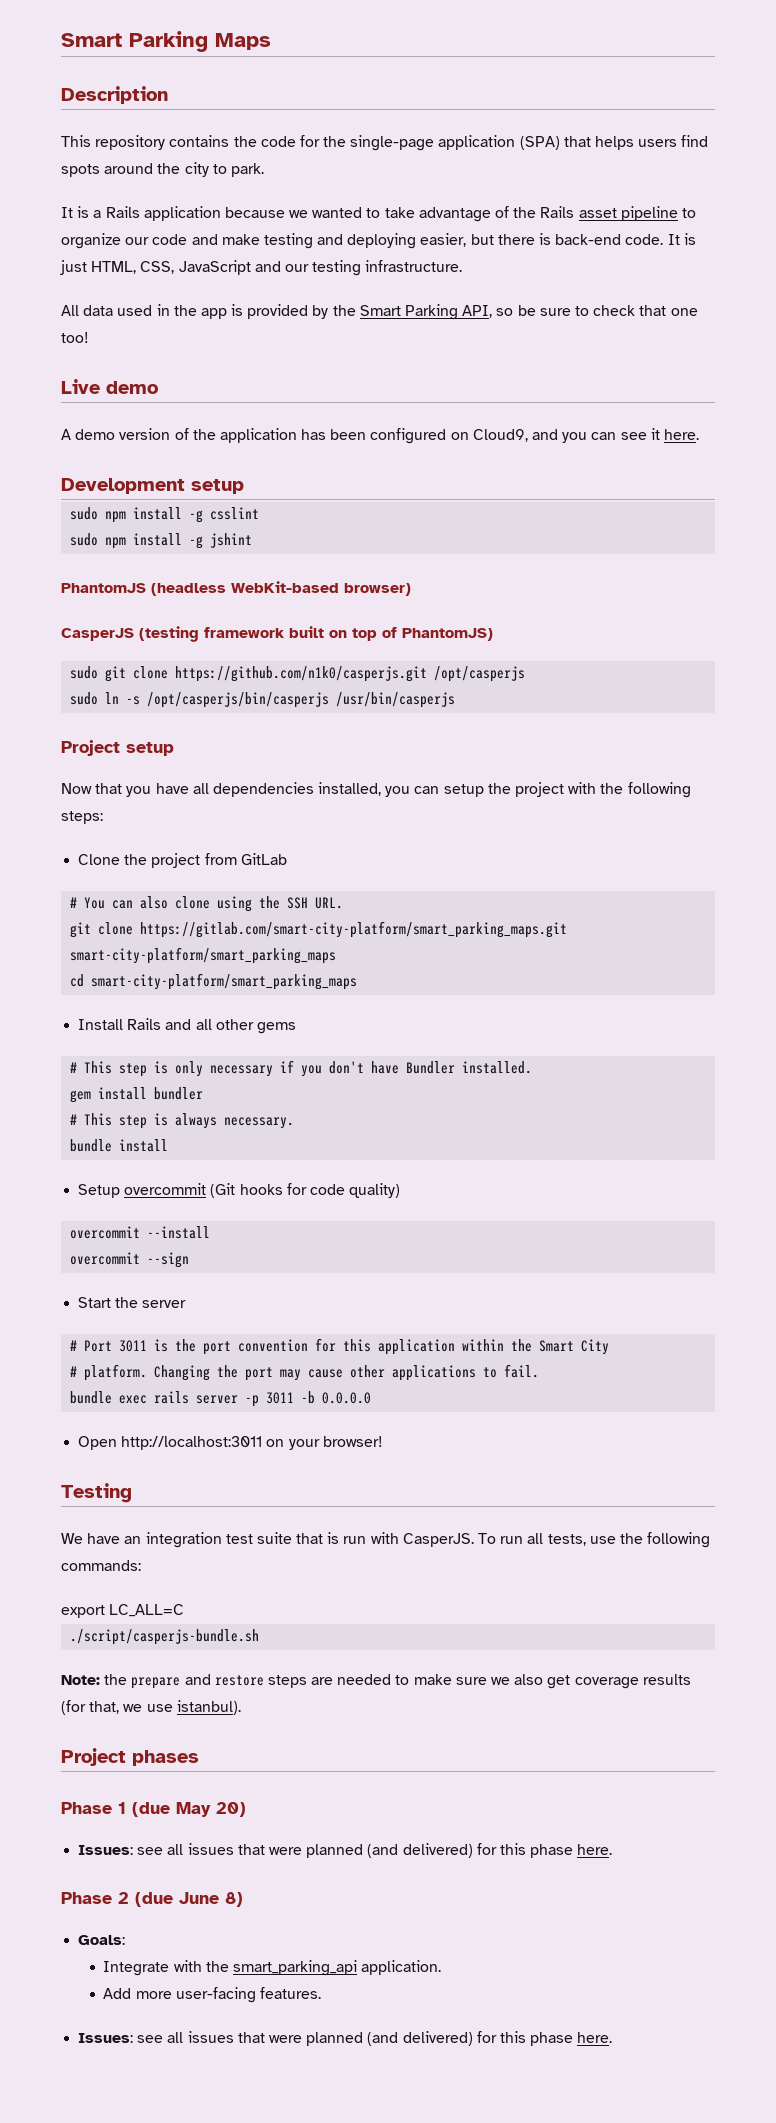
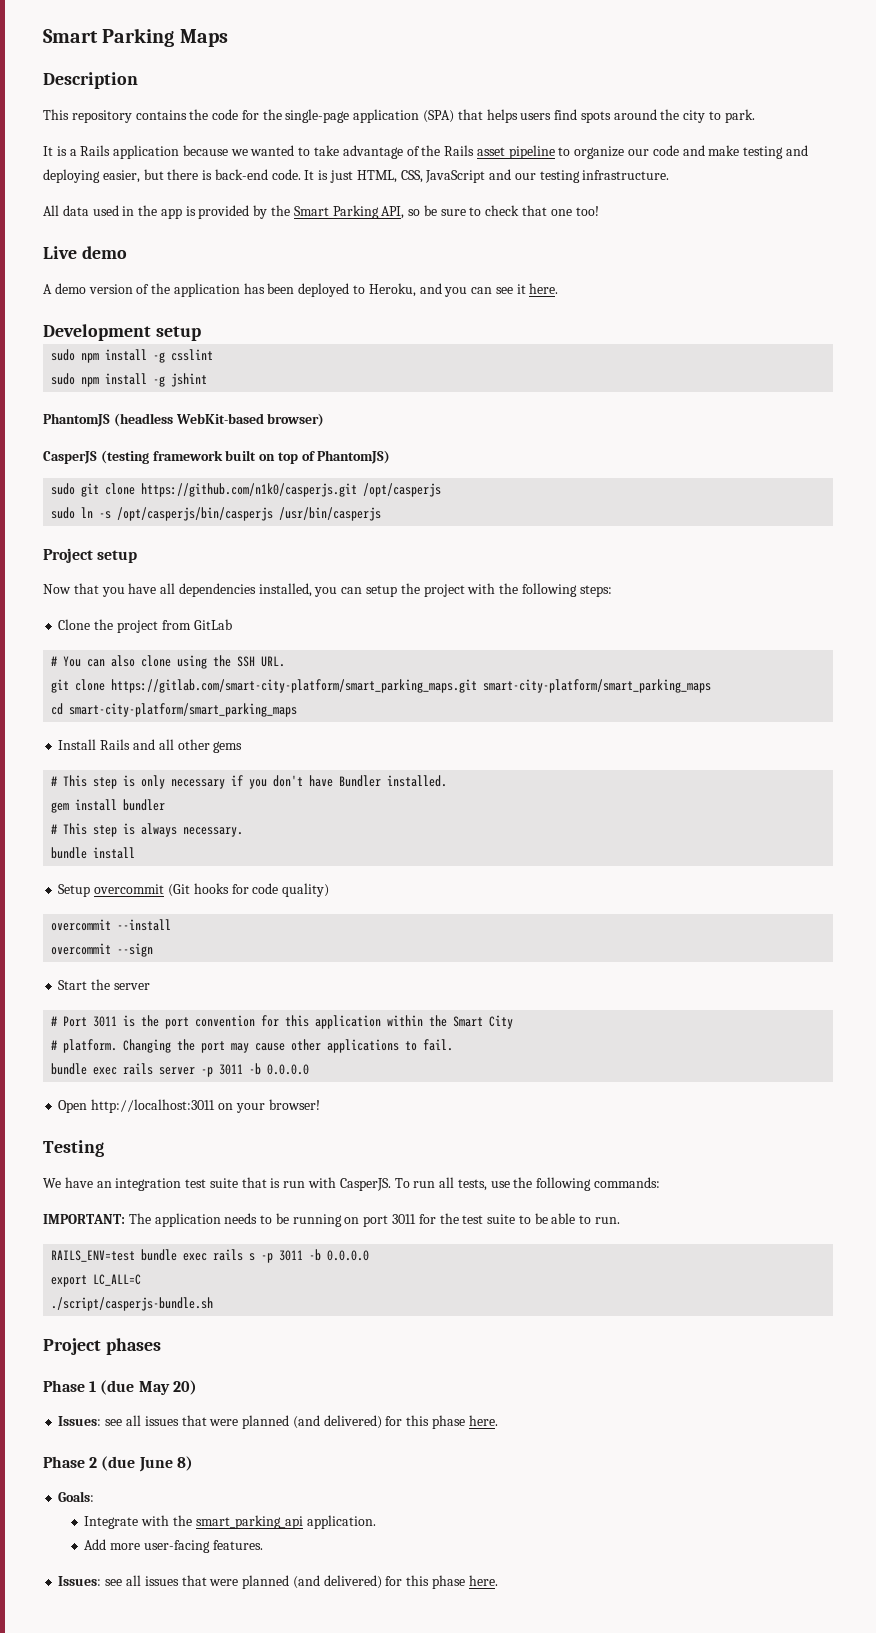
- A demo version of the application has been configured on Cloud9, and you can see it here.
+ A demo version of the application has been deployed to Heroku, and you can see it here.
+ IMPORTANT: The application needs to be running on port 3011 for the test suite to be able to run.
+ RAILS_ENV=test bundle exec rails s -p 3011 -b 0.0.0.0
  export LC_ALL=C
  ./script/casperjs-bundle.sh
- Note: the prepare and restore steps are needed to make sure we also get coverage results (for that, we use istanbul).

